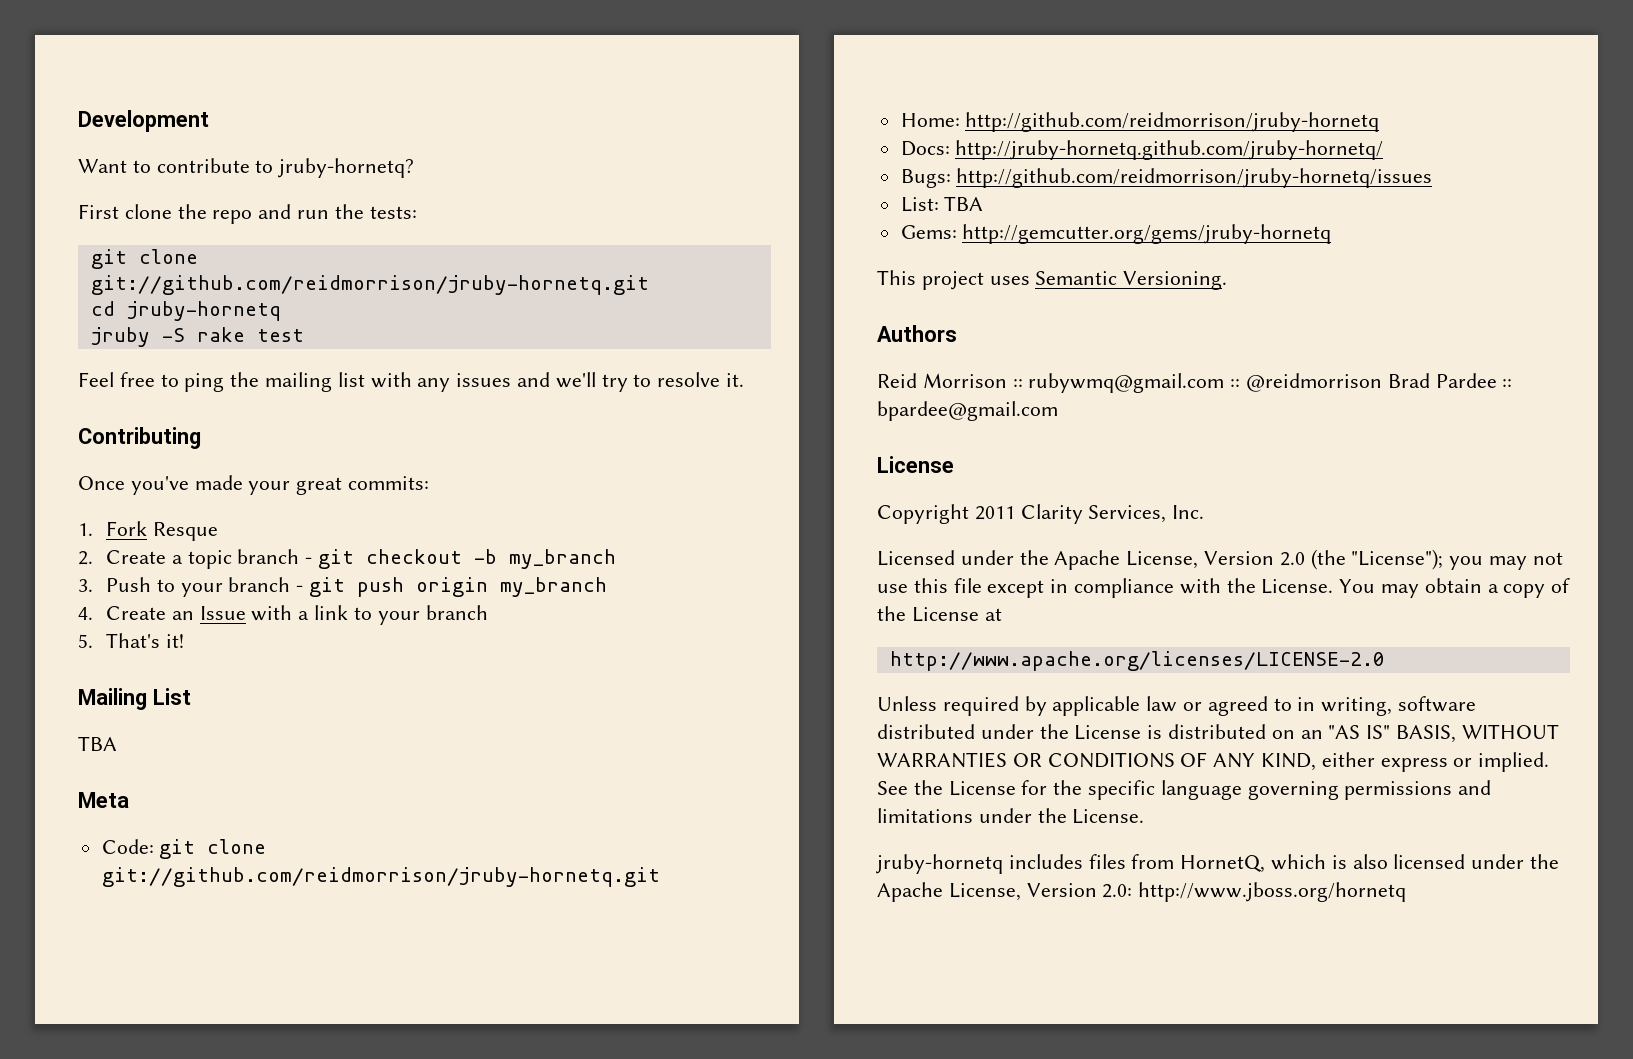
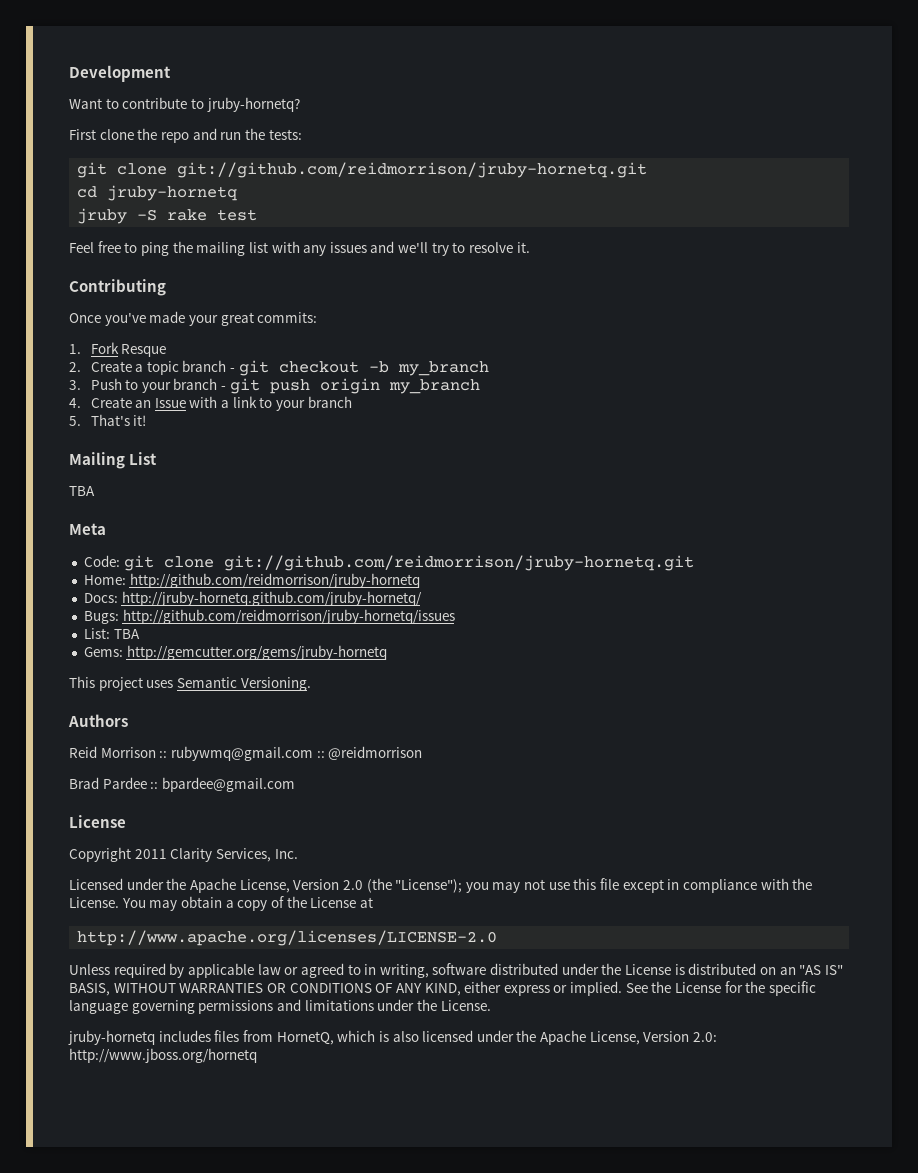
- Reid Morrison :: rubywmq@gmail.com :: @reidmorrison Brad Pardee :: bpardee@gmail.com
+ Reid Morrison :: rubywmq@gmail.com :: @reidmorrison
+ Brad Pardee :: bpardee@gmail.com

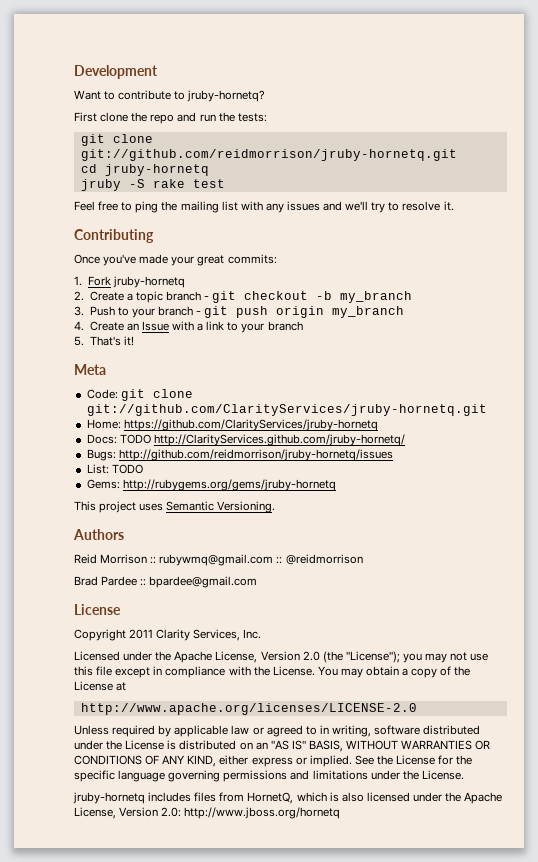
- 1. Fork Resque
+ 1. Fork jruby-hornetq
- Mailing List
- TBA
- Code: git clone git://github.com/reidmorrison/jruby-hornetq.git
+ Code: git clone git://github.com/ClarityServices/jruby-hornetq.git
- Home: http://github.com/reidmorrison/jruby-hornetq
+ Home: https://github.com/ClarityServices/jruby-hornetq
- Docs: http://jruby-hornetq.github.com/jruby-hornetq/
+ Docs: TODO http://ClarityServices.github.com/jruby-hornetq/
- List: TBA
+ List: TODO
- Gems: http://gemcutter.org/gems/jruby-hornetq
+ Gems: http://rubygems.org/gems/jruby-hornetq

